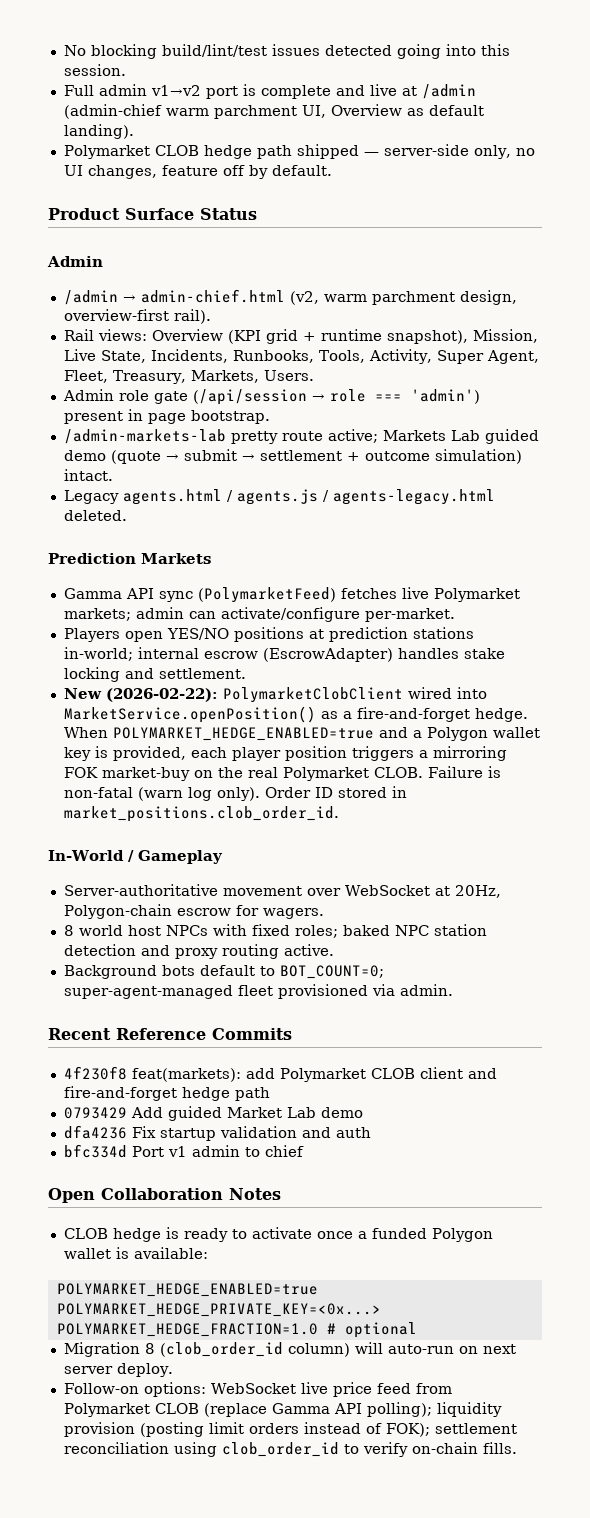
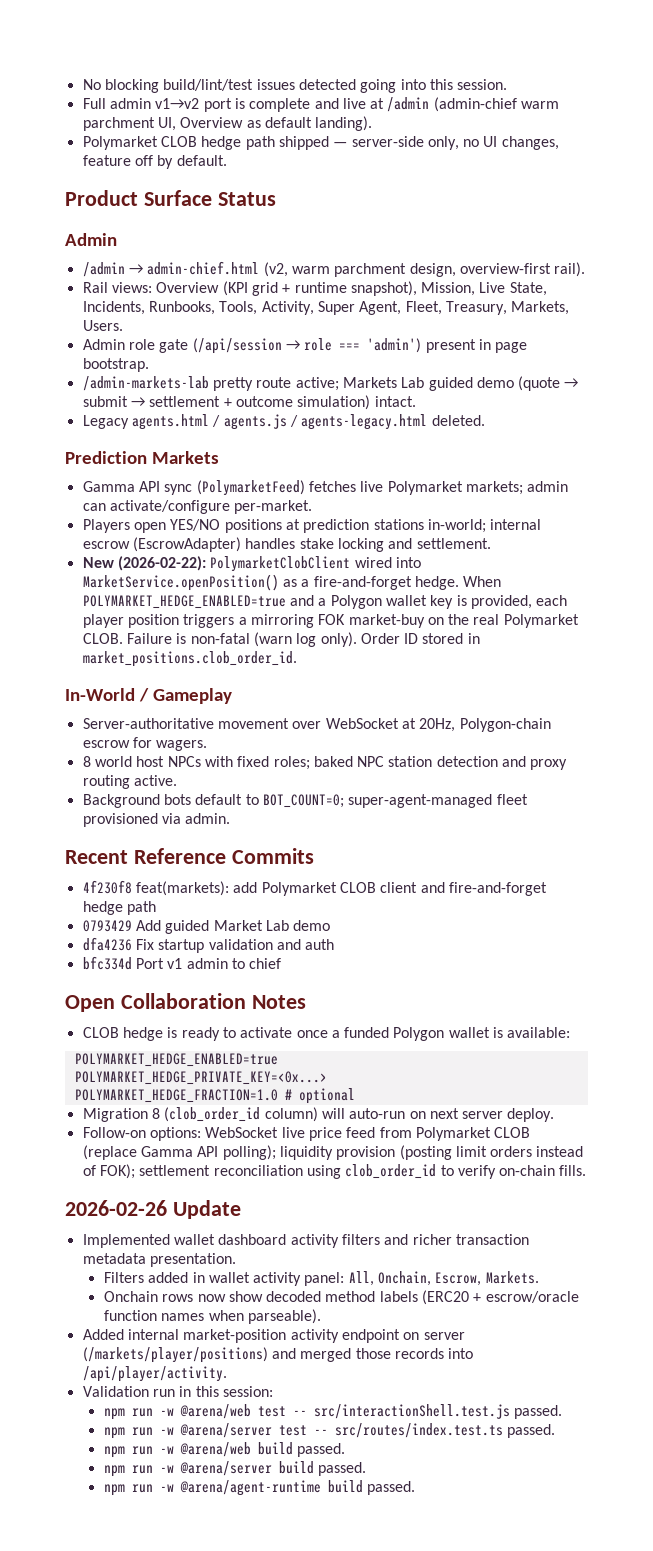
+ 2026-02-26 Update
+ Implemented wallet dashboard activity filters and richer transaction metadata presentation.
+ Filters added in wallet activity panel: All, Onchain, Escrow, Markets.
+ Onchain rows now show decoded method labels (ERC20 + escrow/oracle function names when parseable).
+ Added internal market-position activity endpoint on server (/markets/player/positions) and merged those records into /api/player/activity.
+ Validation run in this session:
+ npm run -w @arena/web test -- src/interactionShell.test.js passed.
+ npm run -w @arena/server test -- src/routes/index.test.ts passed.
+ npm run -w @arena/web build passed.
+ npm run -w @arena/server build passed.
+ npm run -w @arena/agent-runtime build passed.

